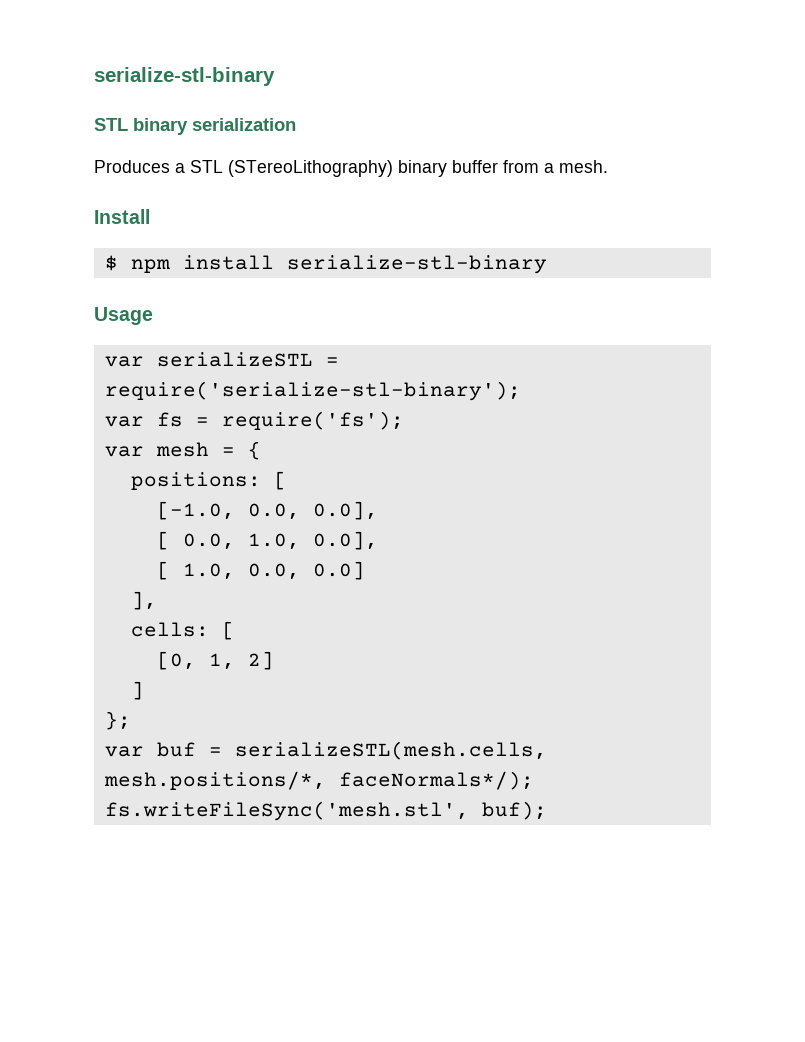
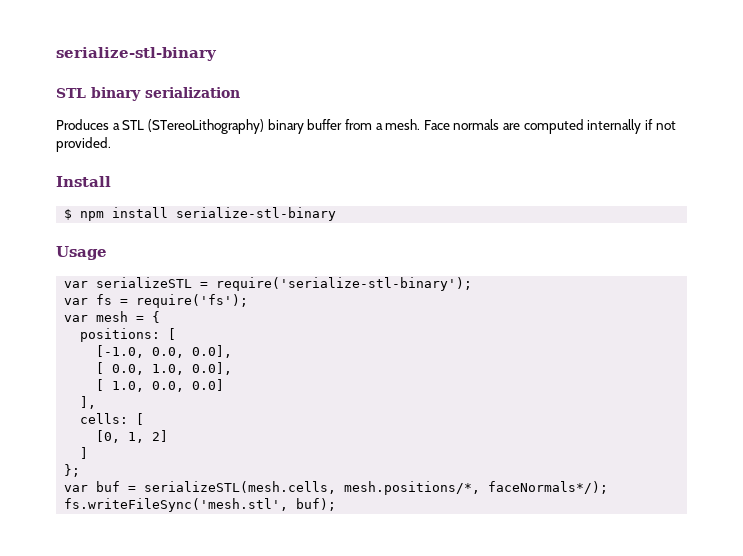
+ Face normals are computed internally if not provided.

